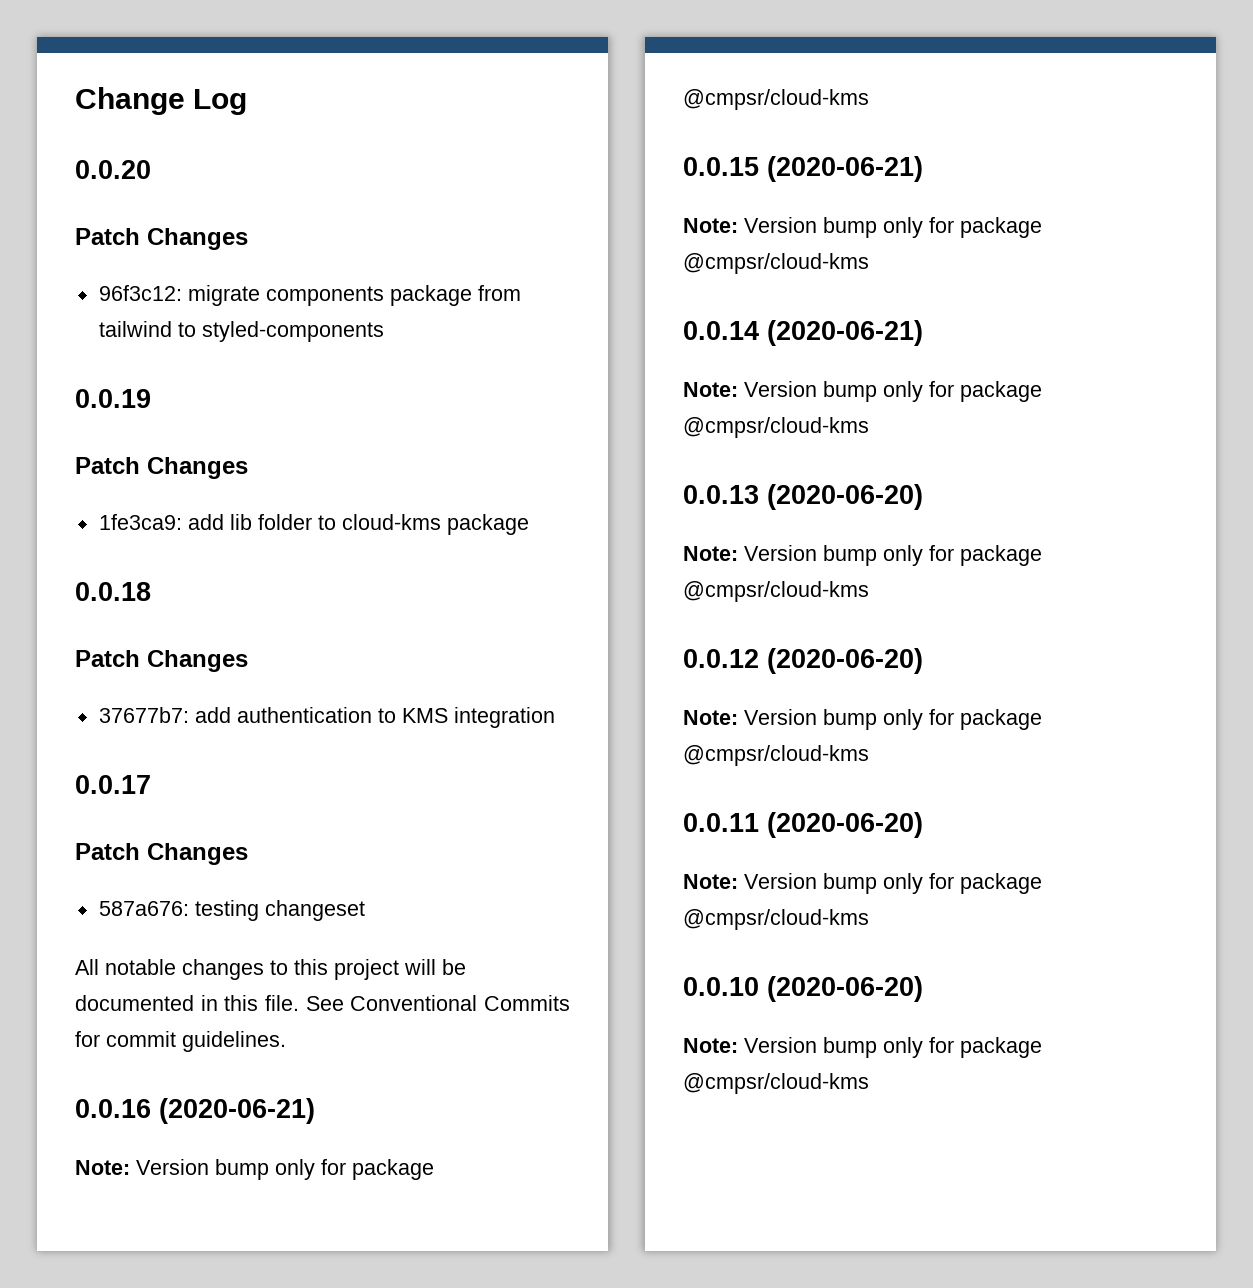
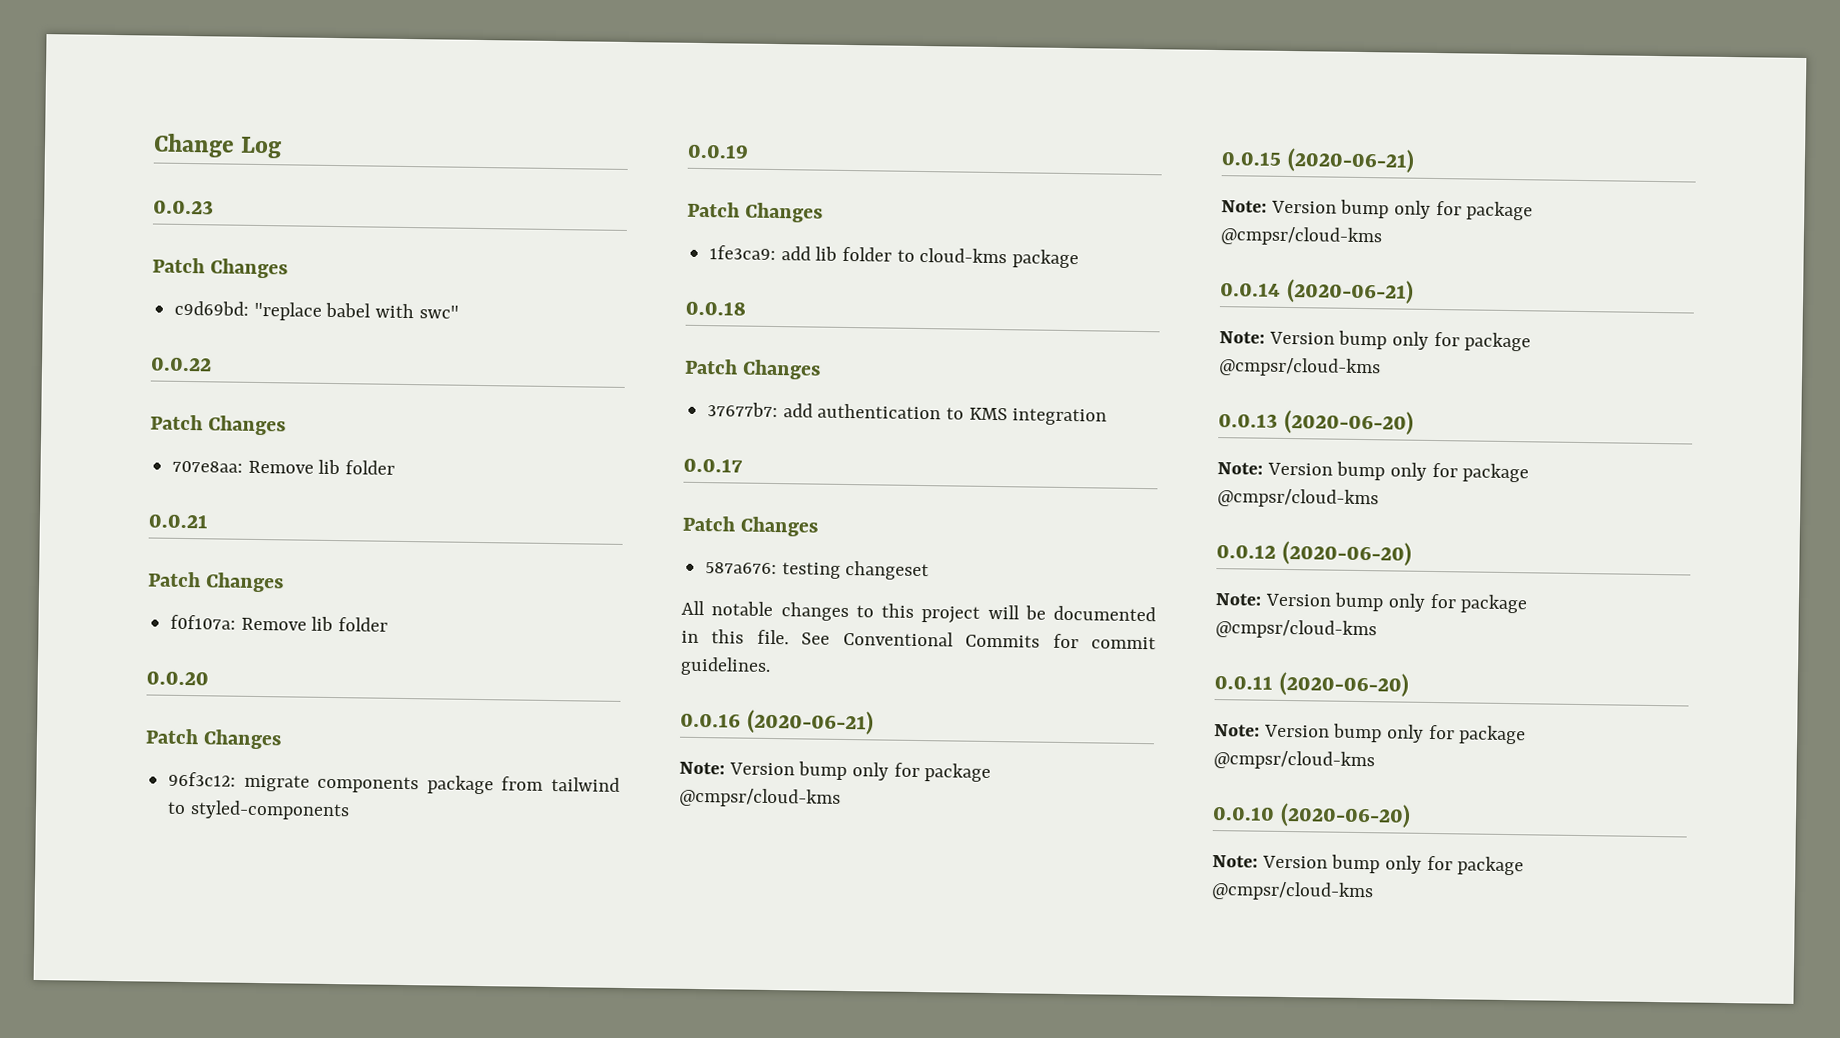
+ 0.0.23
+ Patch Changes
+ c9d69bd: "replace babel with swc"
+ 0.0.22
+ Patch Changes
+ 707e8aa: Remove lib folder
+ 0.0.21
+ Patch Changes
+ f0f107a: Remove lib folder

